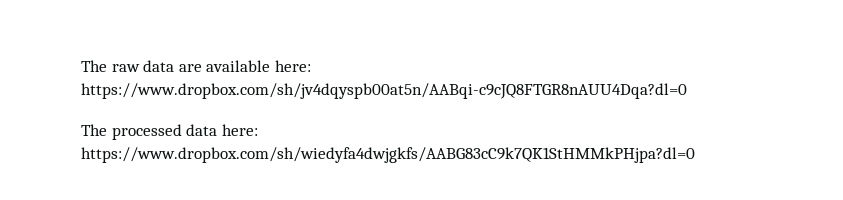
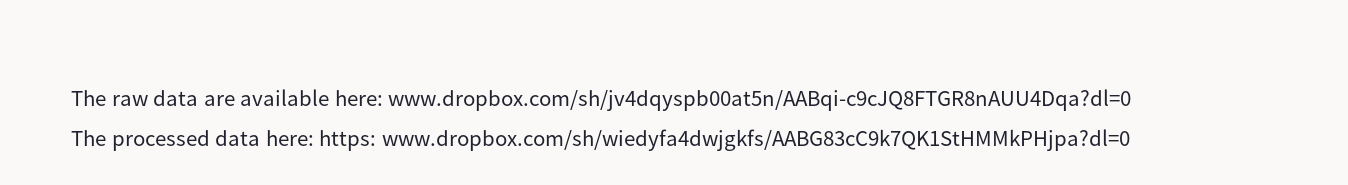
- The raw data are available here: https://www.dropbox.com/sh/jv4dqyspb00at5n/AABqi-c9cJQ8FTGR8nAUU4Dqa?dl=0
+ The raw data are available here: www.dropbox.com/sh/jv4dqyspb00at5n/AABqi-c9cJQ8FTGR8nAUU4Dqa?dl=0
- The processed data here: https://www.dropbox.com/sh/wiedyfa4dwjgkfs/AABG83cC9k7QK1StHMMkPHjpa?dl=0
+ The processed data here: https: www.dropbox.com/sh/wiedyfa4dwjgkfs/AABG83cC9k7QK1StHMMkPHjpa?dl=0

